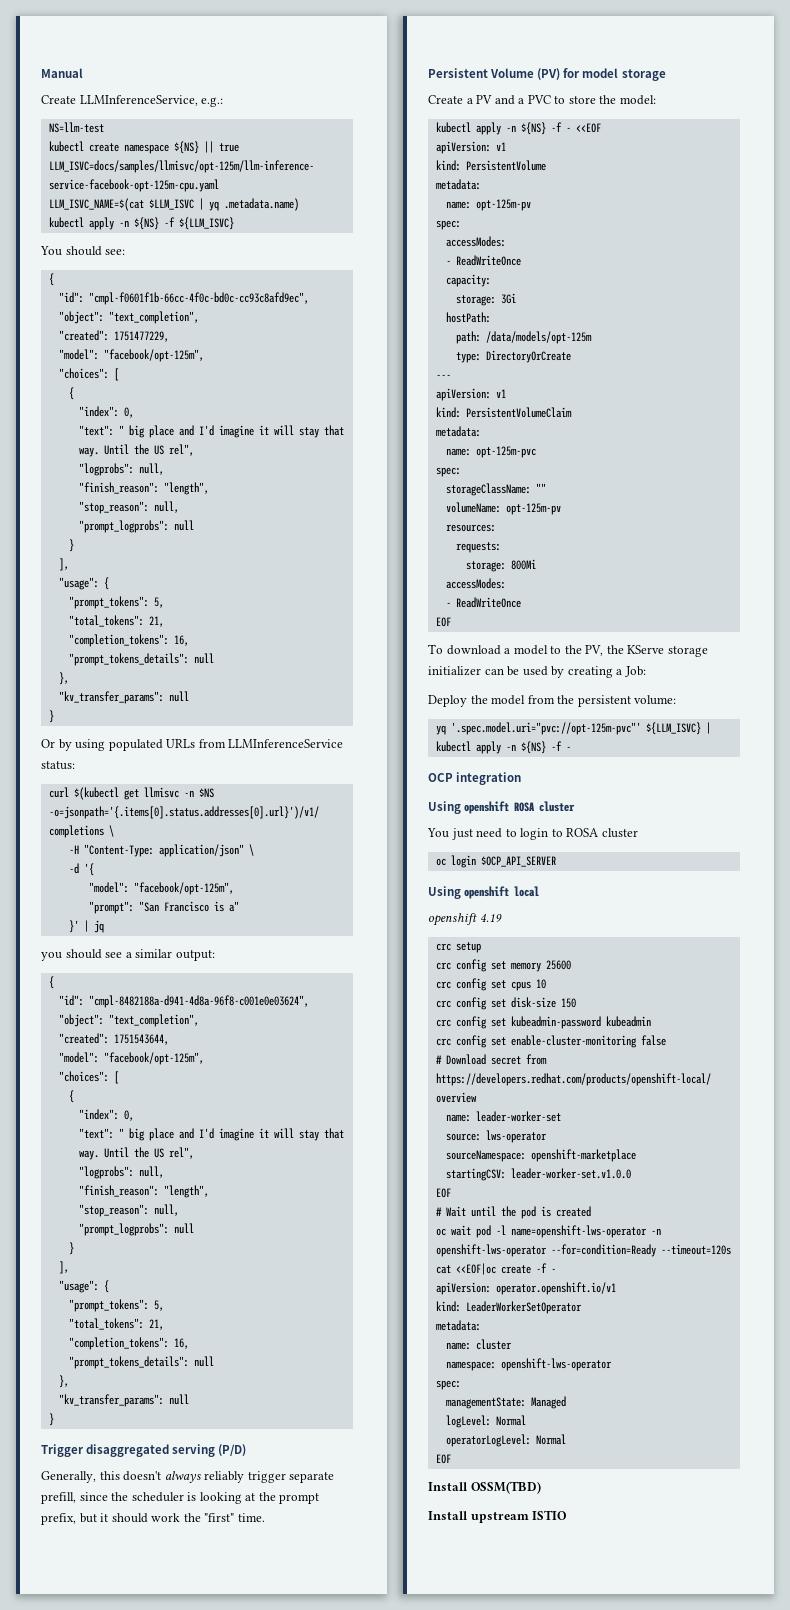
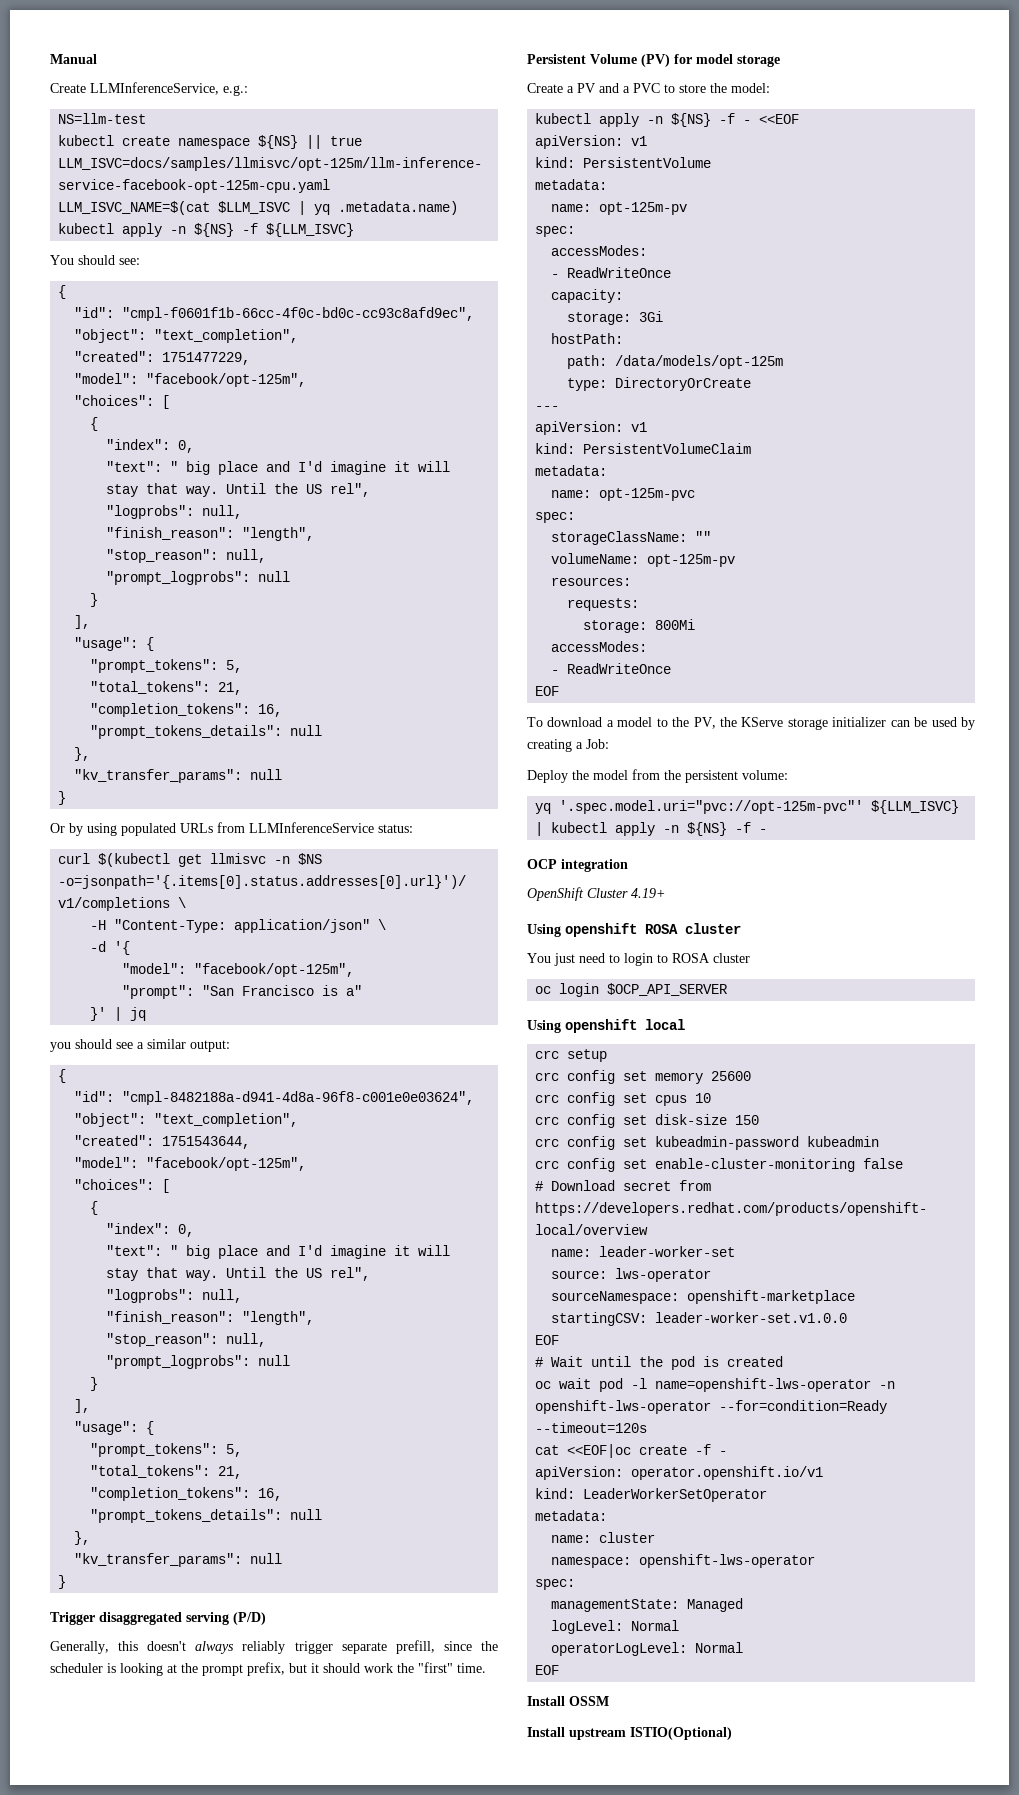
+ OpenShift Cluster 4.19+
- openshift 4.19
- Install OSSM(TBD)
+ Install OSSM
- Install upstream ISTIO
+ Install upstream ISTIO(Optional)

